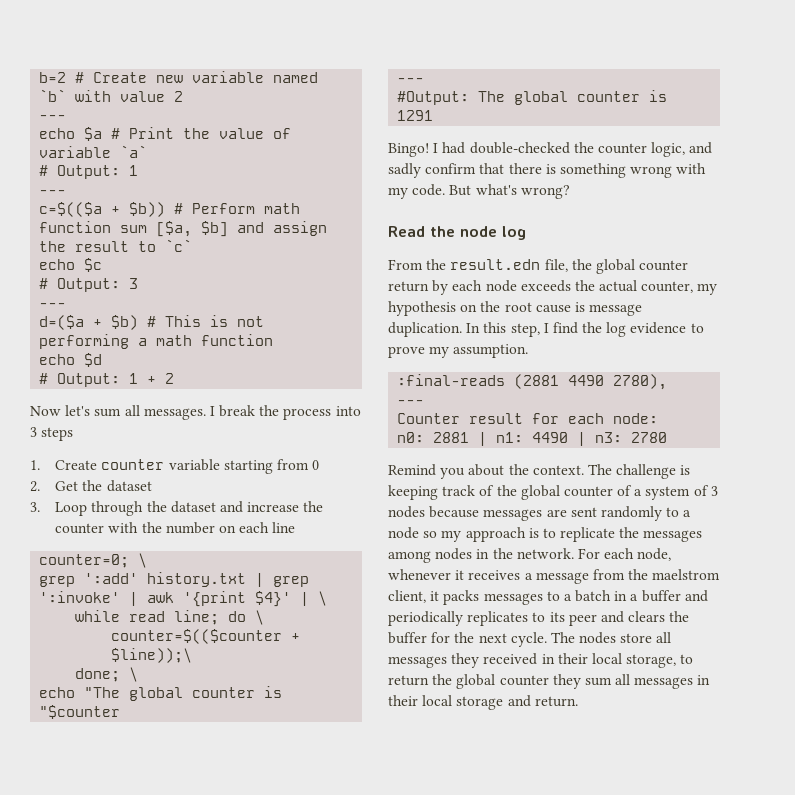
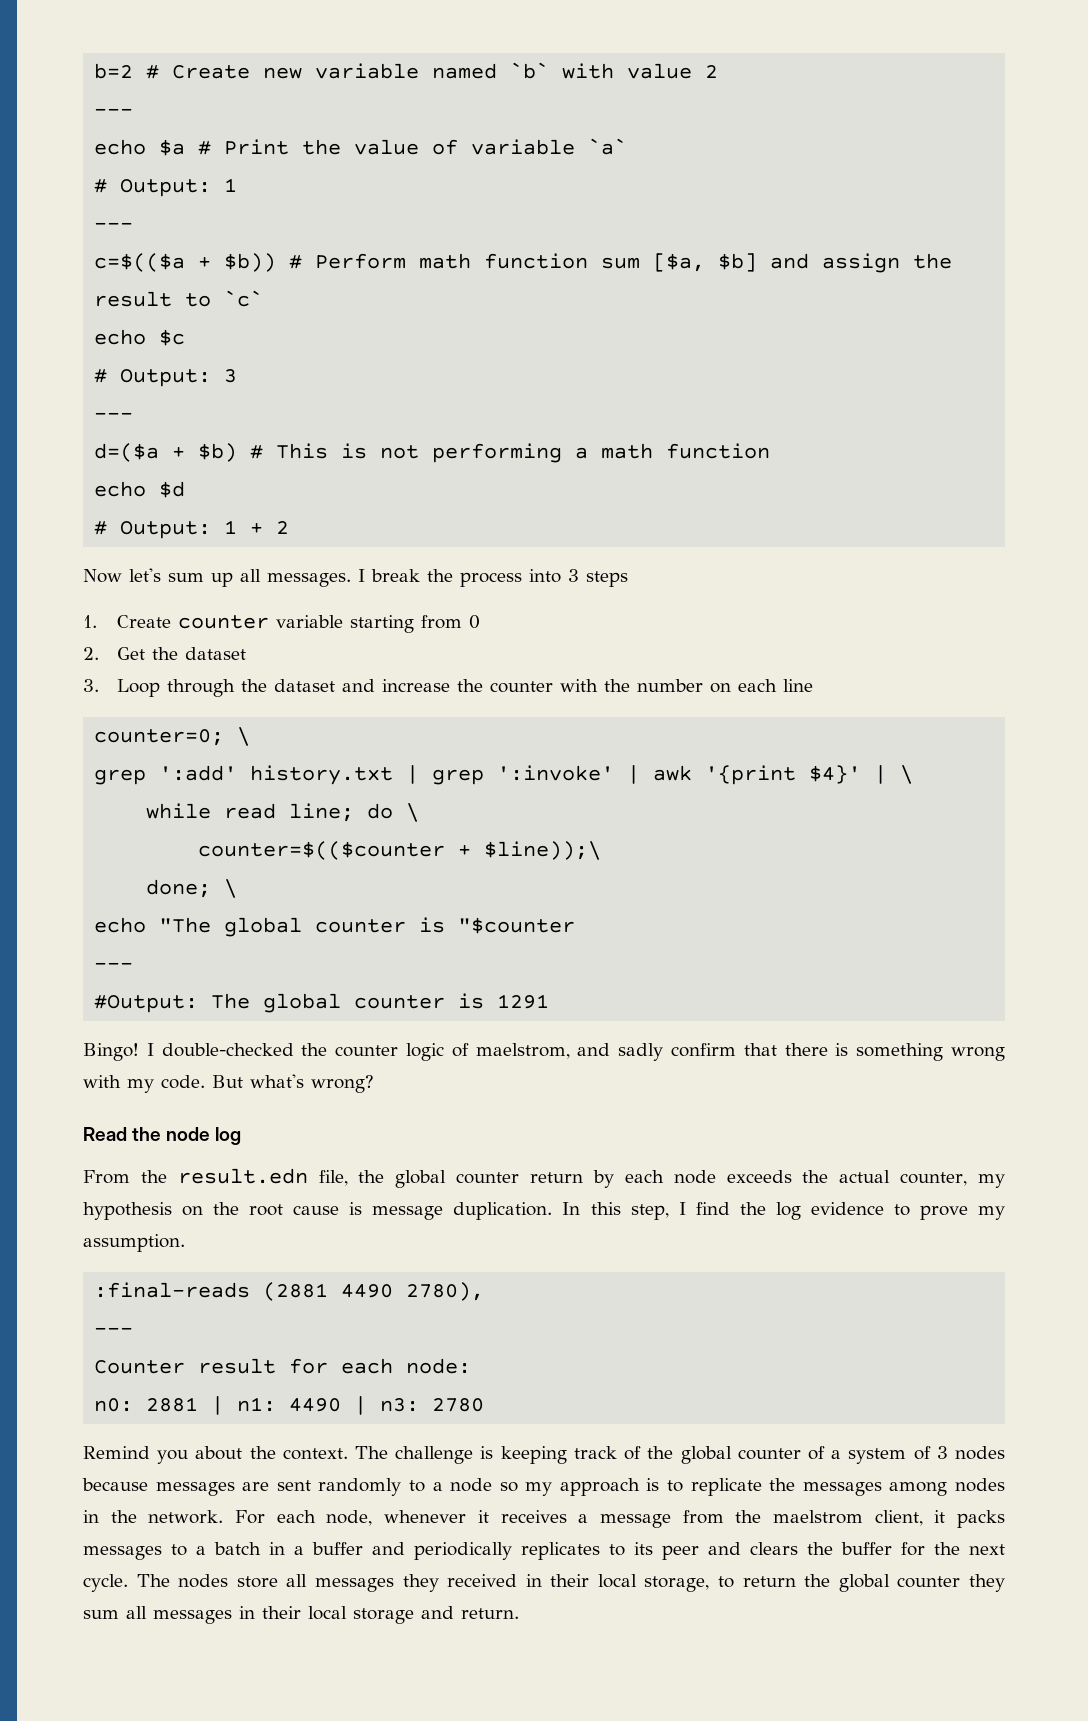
- Now let's sum all messages.
+ Now let's sum up all messages.
- I had double-checked the counter logic, and sadly confirm that there is something wrong with my code.
+ I double-checked the counter logic of maelstrom, and sadly confirm that there is something wrong with my code.

